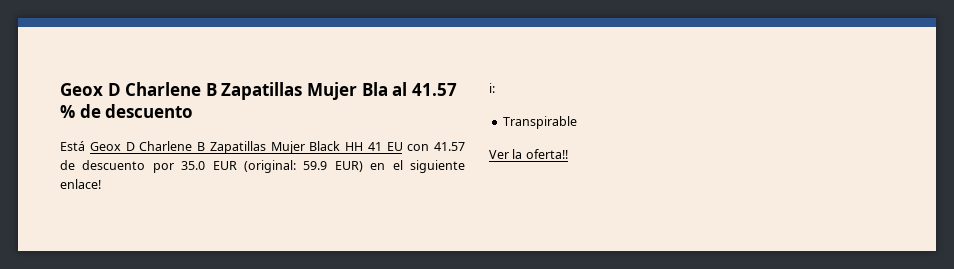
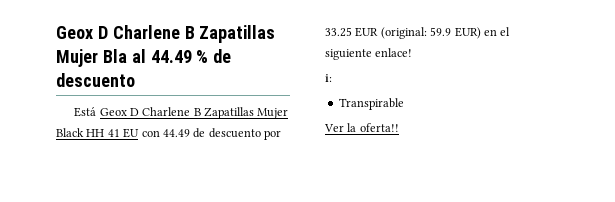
- Geox D Charlene B Zapatillas Mujer Bla al 41.57 % de descuento
+ Geox D Charlene B Zapatillas Mujer Bla al 44.49 % de descuento
- Está Geox D Charlene B Zapatillas Mujer Black HH 41 EU con 41.57 de descuento por 35.0 EUR (original: 59.9 EUR) en el siguiente enlace!
+ Está Geox D Charlene B Zapatillas Mujer Black HH 41 EU con 44.49 de descuento por 33.25 EUR (original: 59.9 EUR) en el siguiente enlace!

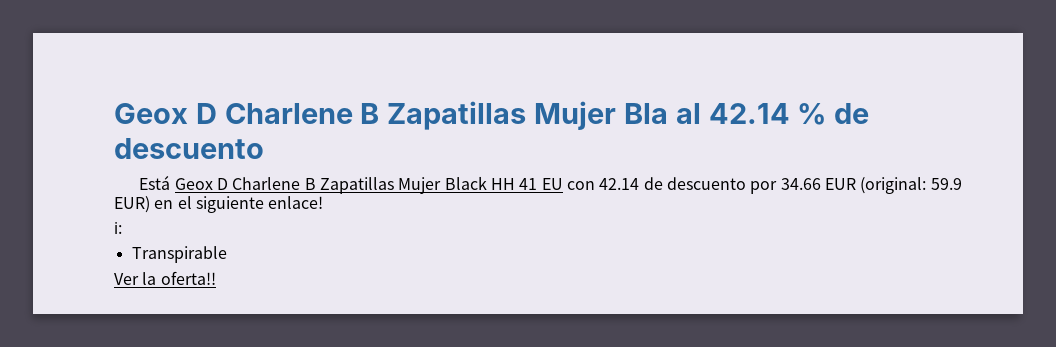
- Geox D Charlene B Zapatillas Mujer Bla al 44.49 % de descuento
+ Geox D Charlene B Zapatillas Mujer Bla al 42.14 % de descuento
- Está Geox D Charlene B Zapatillas Mujer Black HH 41 EU con 44.49 de descuento por 33.25 EUR (original: 59.9 EUR) en el siguiente enlace!
+ Está Geox D Charlene B Zapatillas Mujer Black HH 41 EU con 42.14 de descuento por 34.66 EUR (original: 59.9 EUR) en el siguiente enlace!

